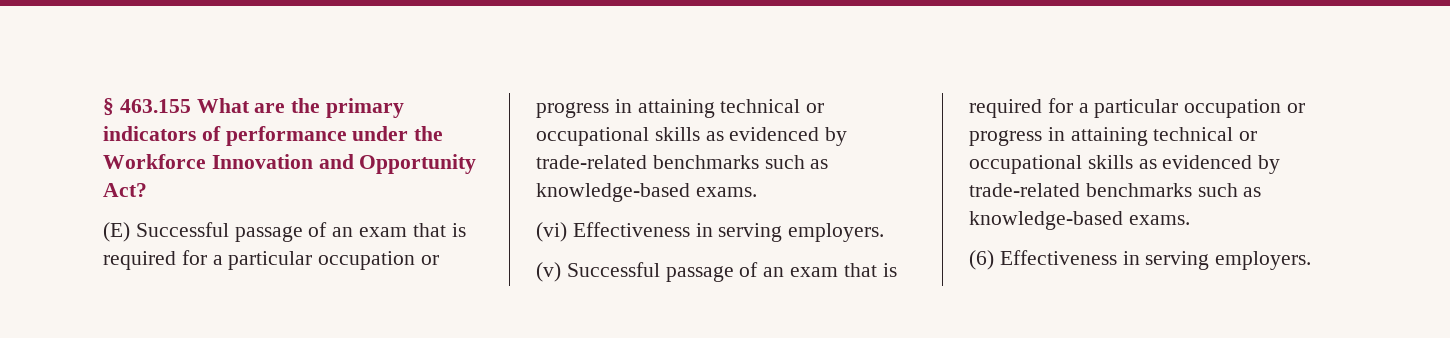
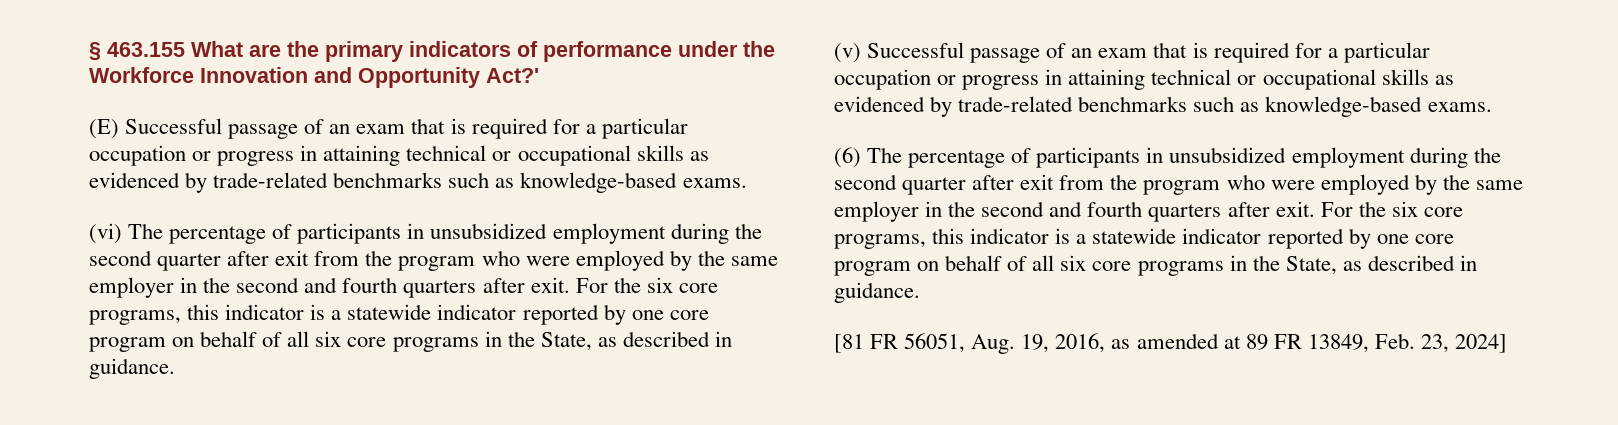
- § 463.155 What are the primary indicators of performance under the Workforce Innovation and Opportunity Act?
+ § 463.155 What are the primary indicators of performance under the Workforce Innovation and Opportunity Act?'
- (vi) Effectiveness in serving employers.
+ (vi) The percentage of participants in unsubsidized employment during the second quarter after exit from the program who were employed by the same employer in the second and fourth quarters after exit. For the six core programs, this indicator is a statewide indicator reported by one core program on behalf of all six core programs in the State, as described in guidance.
- (6) Effectiveness in serving employers.
+ (6) The percentage of participants in unsubsidized employment during the second quarter after exit from the program who were employed by the same employer in the second and fourth quarters after exit. For the six core programs, this indicator is a statewide indicator reported by one core program on behalf of all six core programs in the State, as described in guidance.
+ [81 FR 56051, Aug. 19, 2016, as amended at 89 FR 13849, Feb. 23, 2024]

